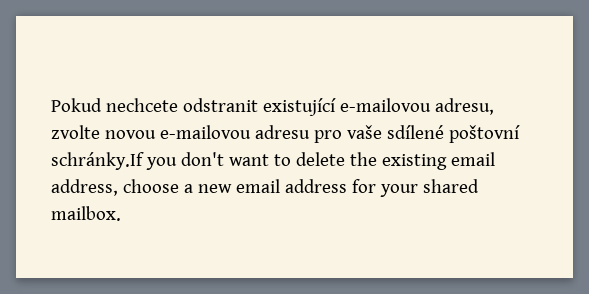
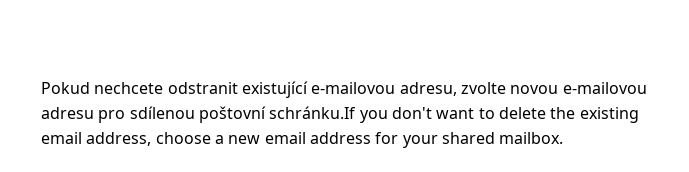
- Pokud nechcete odstranit existující e-mailovou adresu, zvolte novou e-mailovou adresu pro vaše sdílené poštovní schránky.If you don't want to delete the existing email address, choose a new email address for your shared mailbox.
+ Pokud nechcete odstranit existující e-mailovou adresu, zvolte novou e-mailovou adresu pro sdílenou poštovní schránku.If you don't want to delete the existing email address, choose a new email address for your shared mailbox.

